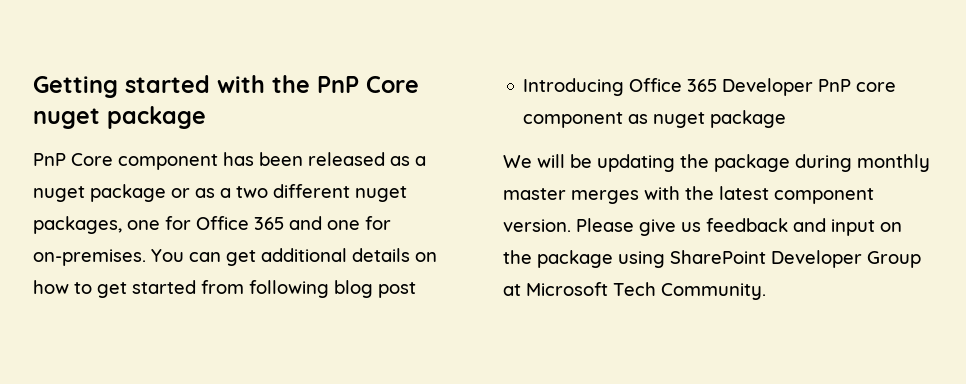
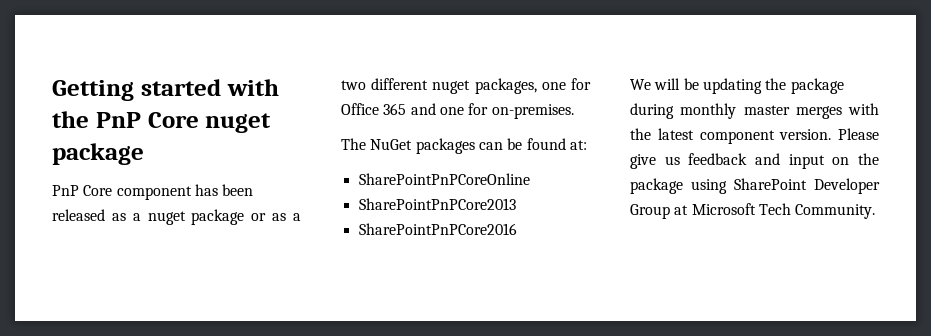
- PnP Core component has been released as a nuget package or as a two different nuget packages, one for Office 365 and one for on-premises. You can get additional details on how to get started from following blog post
- Introducing Office 365 Developer PnP core component as nuget package
+ PnP Core component has been released as a nuget package or as a two different nuget packages, one for Office 365 and one for on-premises.
+ The NuGet packages can be found at:
+ SharePointPnPCoreOnline
+ SharePointPnPCore2013
+ SharePointPnPCore2016

